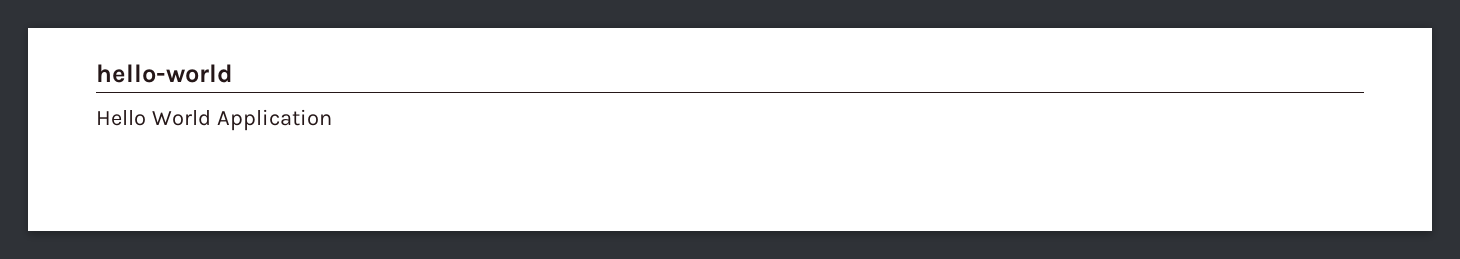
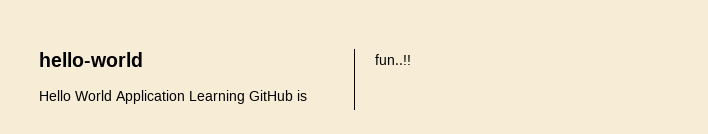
- Hello World Application
+ Hello World Application Learning GitHub is fun..!!

